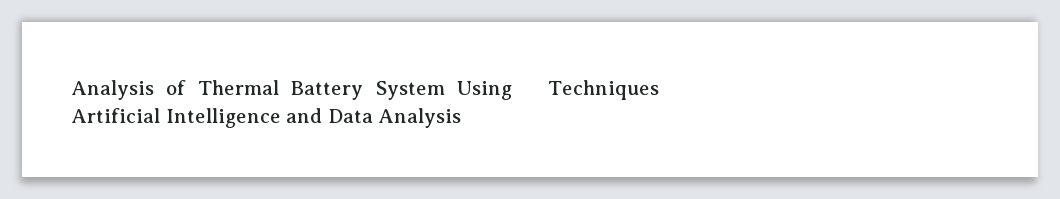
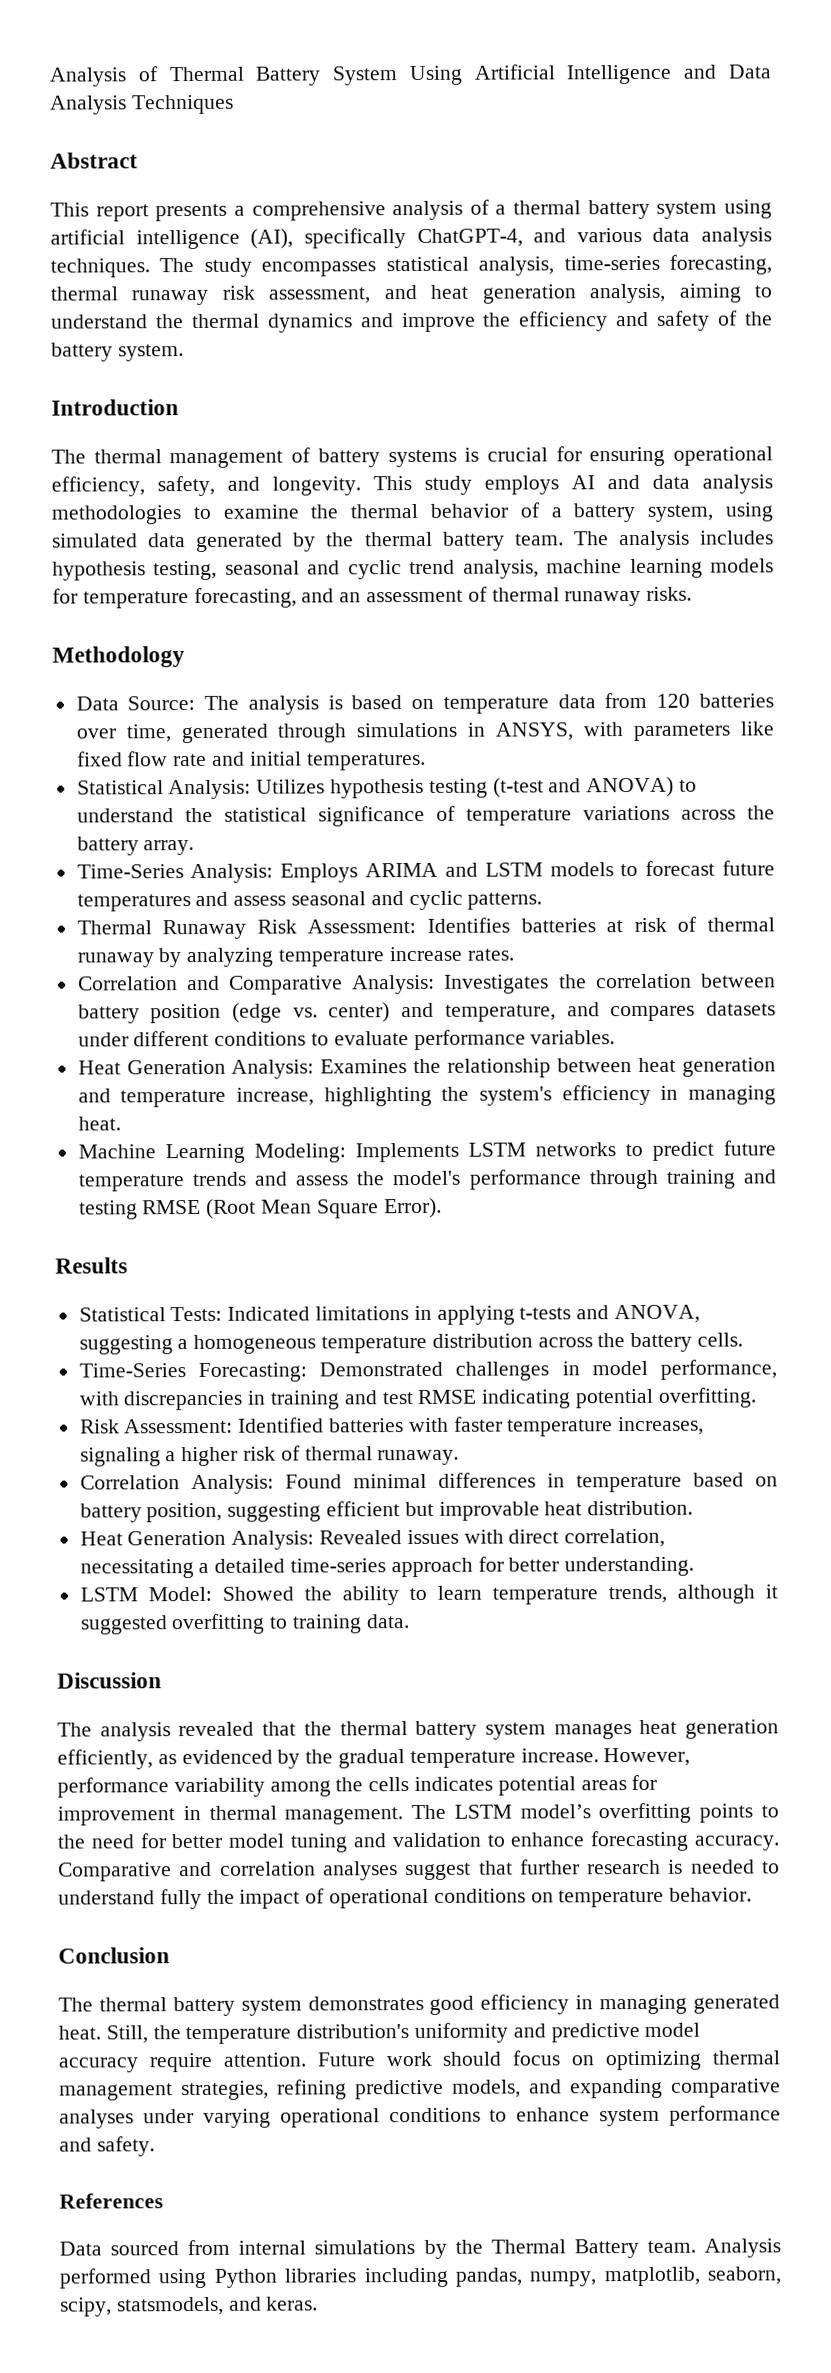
+ Abstract
+ This report presents a comprehensive analysis of a thermal battery system using artificial intelligence (AI), specifically ChatGPT-4, and various data analysis techniques. The study encompasses statistical analysis, time-series forecasting, thermal runaway risk assessment, and heat generation analysis, aiming to understand the thermal dynamics and improve the efficiency and safety of the battery system.
+ Introduction
+ The thermal management of battery systems is crucial for ensuring operational efficiency, safety, and longevity. This study employs AI and data analysis methodologies to examine the thermal behavior of a battery system, using simulated data generated by the thermal battery team. The analysis includes hypothesis testing, seasonal and cyclic trend analysis, machine learning models for temperature forecasting, and an assessment of thermal runaway risks.
+ Methodology
+ Data Source: The analysis is based on temperature data from 120 batteries over time, generated through simulations in ANSYS, with parameters like fixed flow rate and initial temperatures.
+ Statistical Analysis: Utilizes hypothesis testing (t-test and ANOVA) to understand the statistical significance of temperature variations across the battery array.
+ Time-Series Analysis: Employs ARIMA and LSTM models to forecast future temperatures and assess seasonal and cyclic patterns.
+ Thermal Runaway Risk Assessment: Identifies batteries at risk of thermal runaway by analyzing temperature increase rates.
+ Correlation and Comparative Analysis: Investigates the correlation between battery position (edge vs. center) and temperature, and compares datasets under different conditions to evaluate performance variables.
+ Heat Generation Analysis: Examines the relationship between heat generation and temperature increase, highlighting the system's efficiency in managing heat.
+ Machine Learning Modeling: Implements LSTM networks to predict future temperature trends and assess the model's performance through training and testing RMSE (Root Mean Square Error).
+ Results
+ Statistical Tests: Indicated limitations in applying t-tests and ANOVA, suggesting a homogeneous temperature distribution across the battery cells.
+ Time-Series Forecasting: Demonstrated challenges in model performance, with discrepancies in training and test RMSE indicating potential overfitting.
+ Risk Assessment: Identified batteries with faster temperature increases, signaling a higher risk of thermal runaway.
+ Correlation Analysis: Found minimal differences in temperature based on battery position, suggesting efficient but improvable heat distribution.
+ Heat Generation Analysis: Revealed issues with direct correlation, necessitating a detailed time-series approach for better understanding.
+ LSTM Model: Showed the ability to learn temperature trends, although it suggested overfitting to training data.
+ Discussion
+ The analysis revealed that the thermal battery system manages heat generation efficiently, as evidenced by the gradual temperature increase. However, performance variability among the cells indicates potential areas for improvement in thermal management. The LSTM model’s overfitting points to the need for better model tuning and validation to enhance forecasting accuracy. Comparative and correlation analyses suggest that further research is needed to understand fully the impact of operational conditions on temperature behavior.
+ Conclusion
+ The thermal battery system demonstrates good efficiency in managing generated heat. Still, the temperature distribution's uniformity and predictive model accuracy require attention. Future work should focus on optimizing thermal management strategies, refining predictive models, and expanding comparative analyses under varying operational conditions to enhance system performance and safety.
+ References
+ Data sourced from internal simulations by the Thermal Battery team. Analysis performed using Python libraries including pandas, numpy, matplotlib, seaborn, scipy, statsmodels, and keras.

